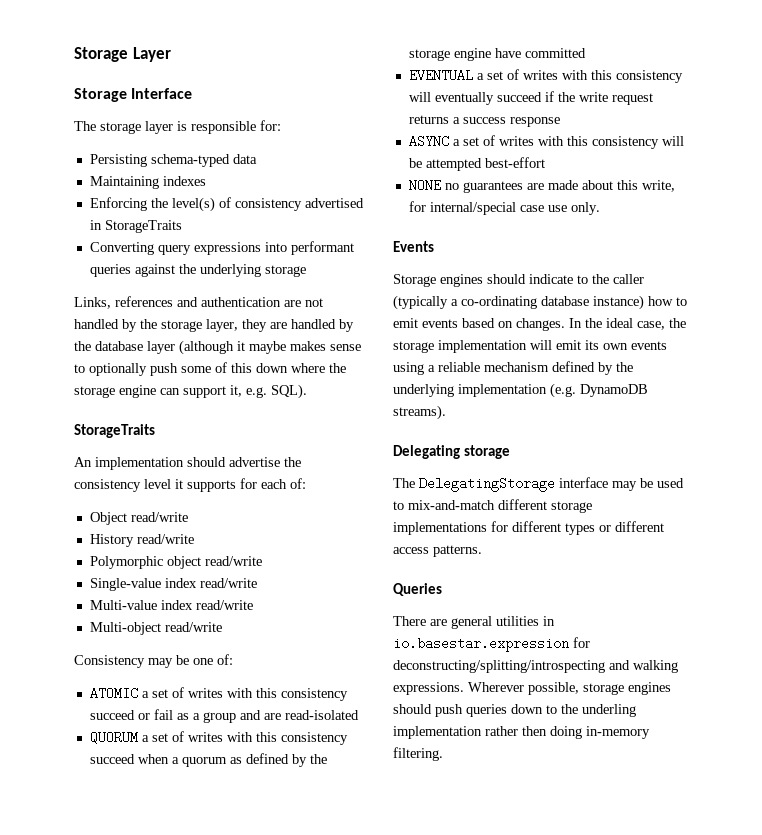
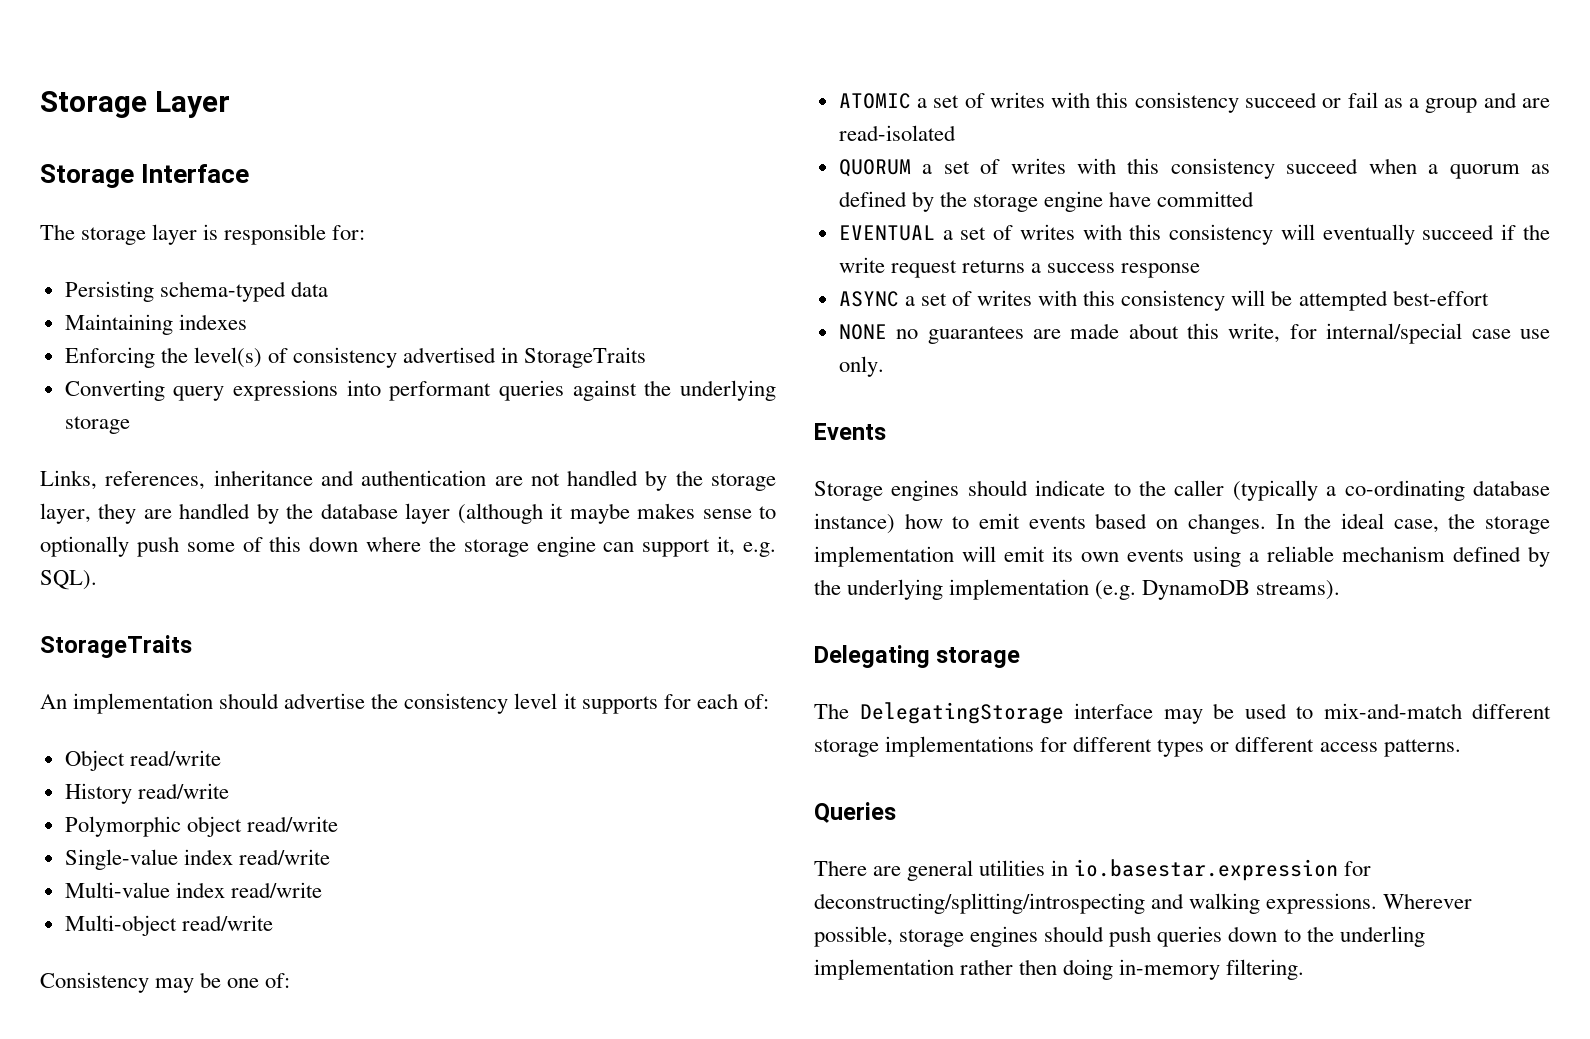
- Links, references and authentication are not handled by the storage layer, they are handled by the database layer (although it maybe makes sense to optionally push some of this down where the storage engine can support it, e.g. SQL).
+ Links, references, inheritance and authentication are not handled by the storage layer, they are handled by the database layer (although it maybe makes sense to optionally push some of this down where the storage engine can support it, e.g. SQL).

